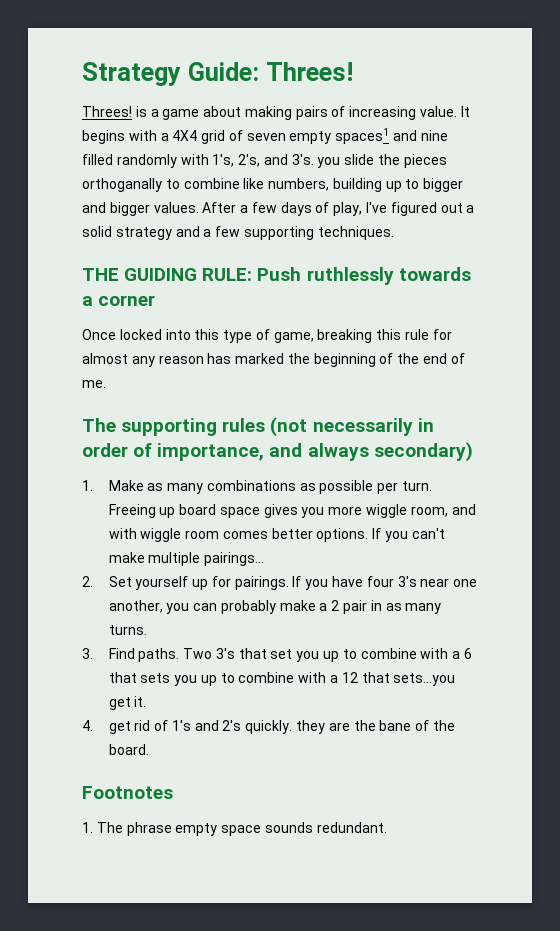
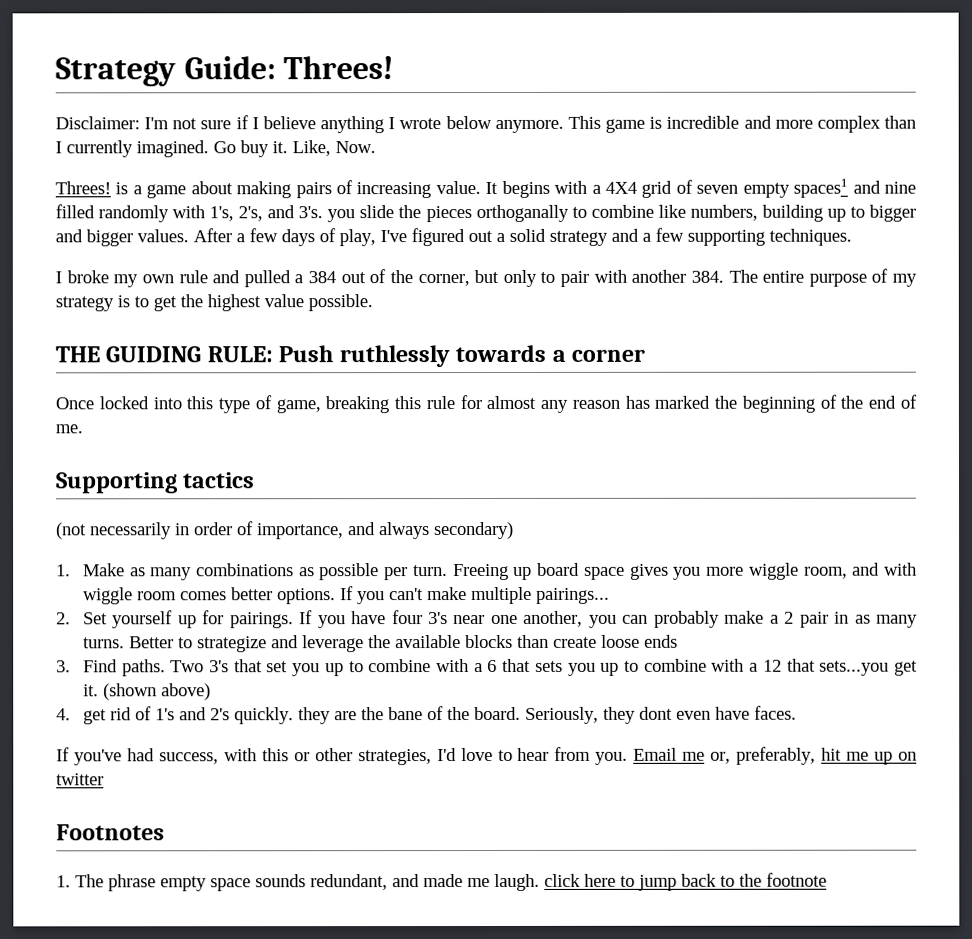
+ Disclaimer: I'm not sure if I believe anything I wrote below anymore. This game is incredible and more complex than I currently imagined. Go buy it. Like, Now.
+ I broke my own rule and pulled a 384 out of the corner, but only to pair with another 384. The entire purpose of my strategy is to get the highest value possible.
- The supporting rules (not necessarily in order of importance, and always secondary)
+ Supporting tactics
+ (not necessarily in order of importance, and always secondary)
+ Better to strategize and leverage the available blocks than create loose ends
+ (shown above)
+ Seriously, they dont even have faces.
+ If you've had success, with this or other strategies, I'd love to hear from you. Email me or, preferably, hit me up on twitter
- 1. The phrase empty space sounds redundant.
+ 1. The phrase empty space sounds redundant, and made me laugh. click here to jump back to the footnote

